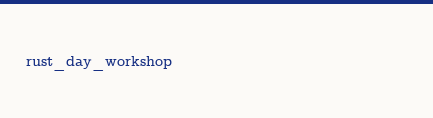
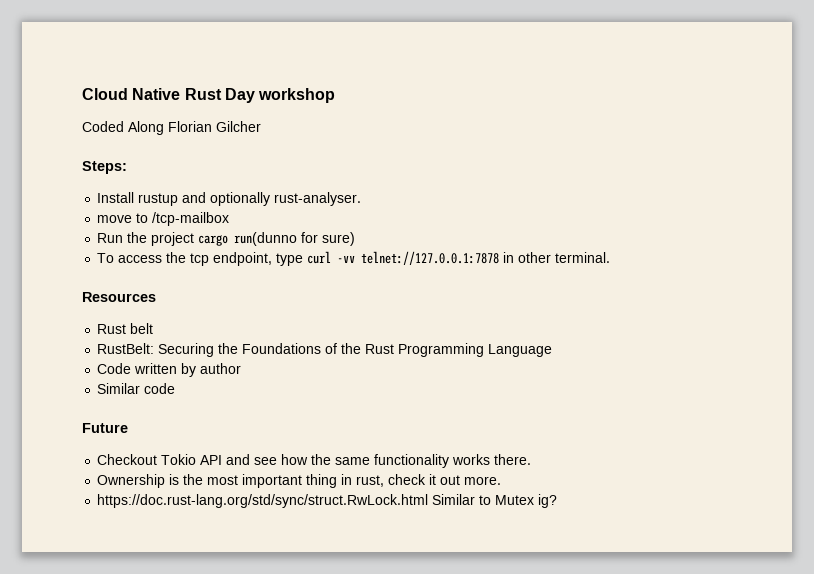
- rust_day_workshop
+ Cloud Native Rust Day workshop
+ Coded Along Florian Gilcher
+ Steps:
+ Install rustup and optionally rust-analyser.
+ move to /tcp-mailbox
+ Run the project cargo run(dunno for sure)
+ To access the tcp endpoint, type curl -vv telnet://127.0.0.1:7878 in other terminal.
+ Resources
+ Rust belt
+ RustBelt: Securing the Foundations of the Rust Programming Language
+ Code written by author
+ Similar code
+ Future
+ Checkout Tokio API and see how the same functionality works there.
+ Ownership is the most important thing in rust, check it out more.
+ https://doc.rust-lang.org/std/sync/struct.RwLock.html Similar to Mutex ig?

